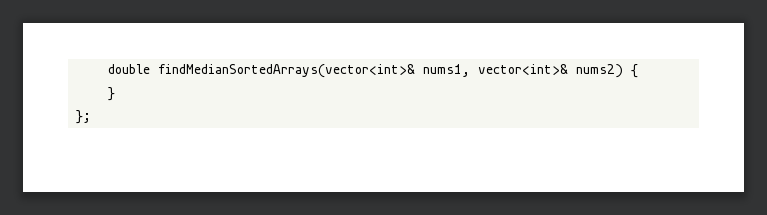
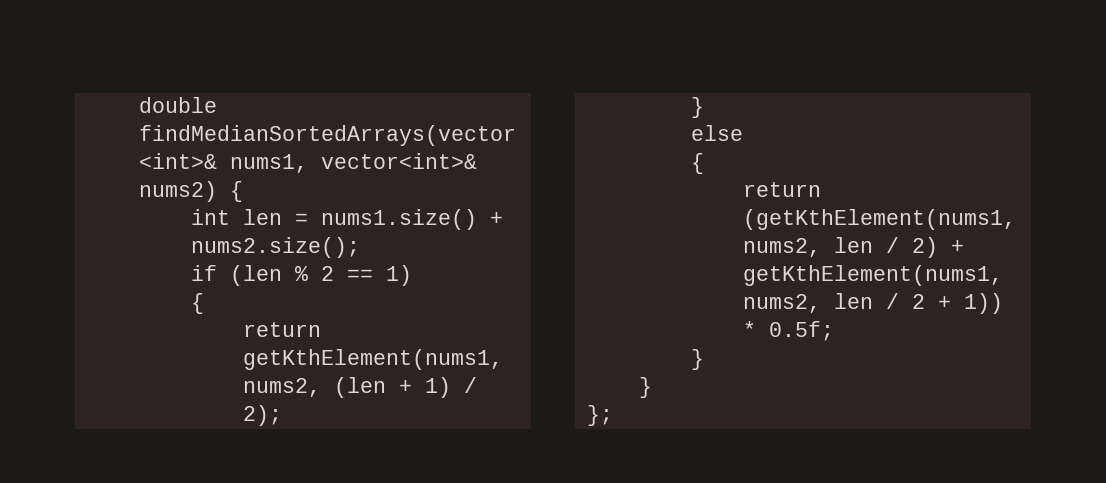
+ int len = nums1.size() + nums2.size();
+ if (len % 2 == 1)
+ {
+ return getKthElement(nums1, nums2, (len + 1) / 2);
+ }
+ else
+ {
+ return (getKthElement(nums1, nums2, len / 2) + getKthElement(nums1, nums2, len / 2 + 1)) * 0.5f;
+ }

